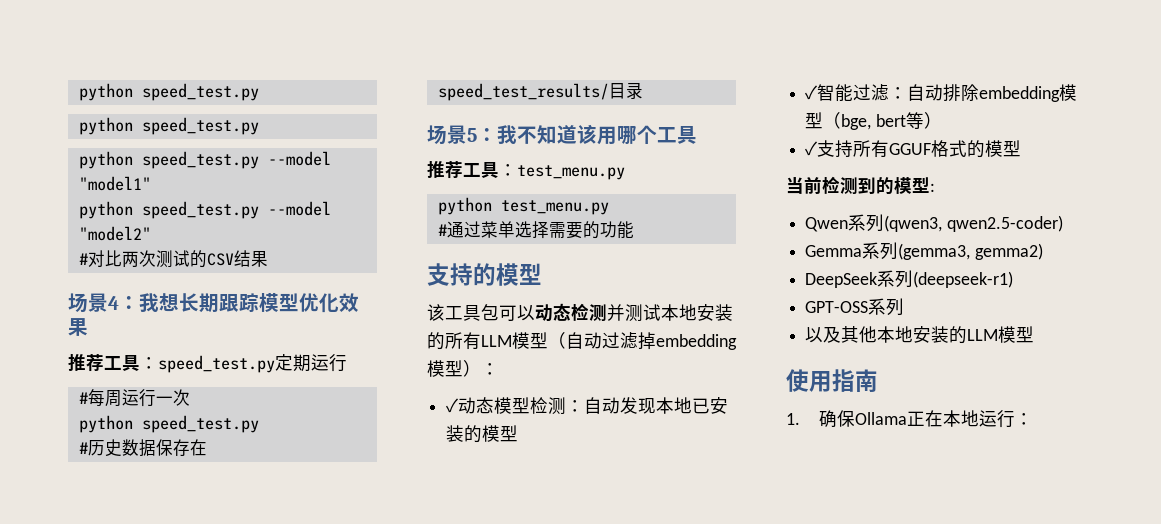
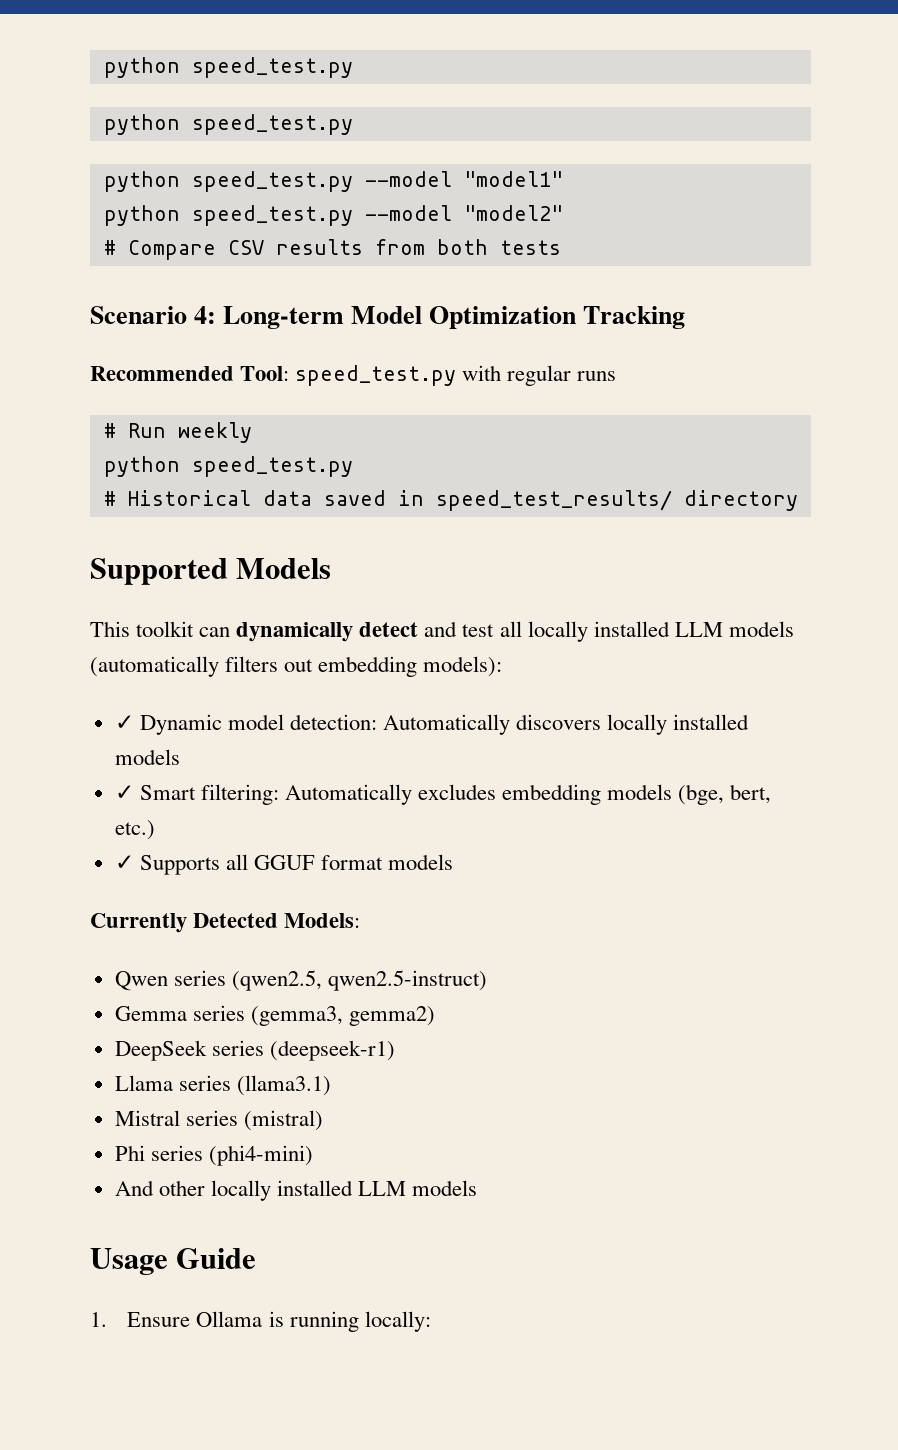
- #对比两次测试的CSV结果
- 场景4：我想长期跟踪模型优化效果
- 推荐工具：speed_test.py定期运行
- #每周运行一次
+ # Compare CSV results from both tests
+ Scenario 4: Long-term Model Optimization Tracking
+ Recommended Tool: speed_test.py with regular runs
+ # Run weekly
  python speed_test.py
- #历史数据保存在speed_test_results/目录
- 场景5：我不知道该用哪个工具
- 推荐工具：test_menu.py
- python test_menu.py
- #通过菜单选择需要的功能
- 支持的模型
- 该工具包可以动态检测并测试本地安装的所有LLM模型（自动过滤掉embedding模型）：
- ✓动态模型检测：自动发现本地已安装的模型
- ✓智能过滤：自动排除embedding模型（bge, bert等）
- ✓支持所有GGUF格式的模型
- 当前检测到的模型:
- Qwen系列(qwen3, qwen2.5-coder)
+ # Historical data saved in speed_test_results/ directory
+ Supported Models
+ This toolkit can dynamically detect and test all locally installed LLM models (automatically filters out embedding models):
+ ✓ Dynamic model detection: Automatically discovers locally installed models
+ ✓ Smart filtering: Automatically excludes embedding models (bge, bert, etc.)
+ ✓ Supports all GGUF format models
+ Currently Detected Models:
+ Qwen series (qwen2.5, qwen2.5-instruct)
- Gemma系列(gemma3, gemma2)
+ Gemma series (gemma3, gemma2)
- DeepSeek系列(deepseek-r1)
+ DeepSeek series (deepseek-r1)
- GPT-OSS系列
- 以及其他本地安装的LLM模型
- 使用指南
- 1.确保Ollama正在本地运行：
+ Llama series (llama3.1)
+ Mistral series (mistral)
+ Phi series (phi4-mini)
+ And other locally installed LLM models
+ Usage Guide
+ 1. Ensure Ollama is running locally:

